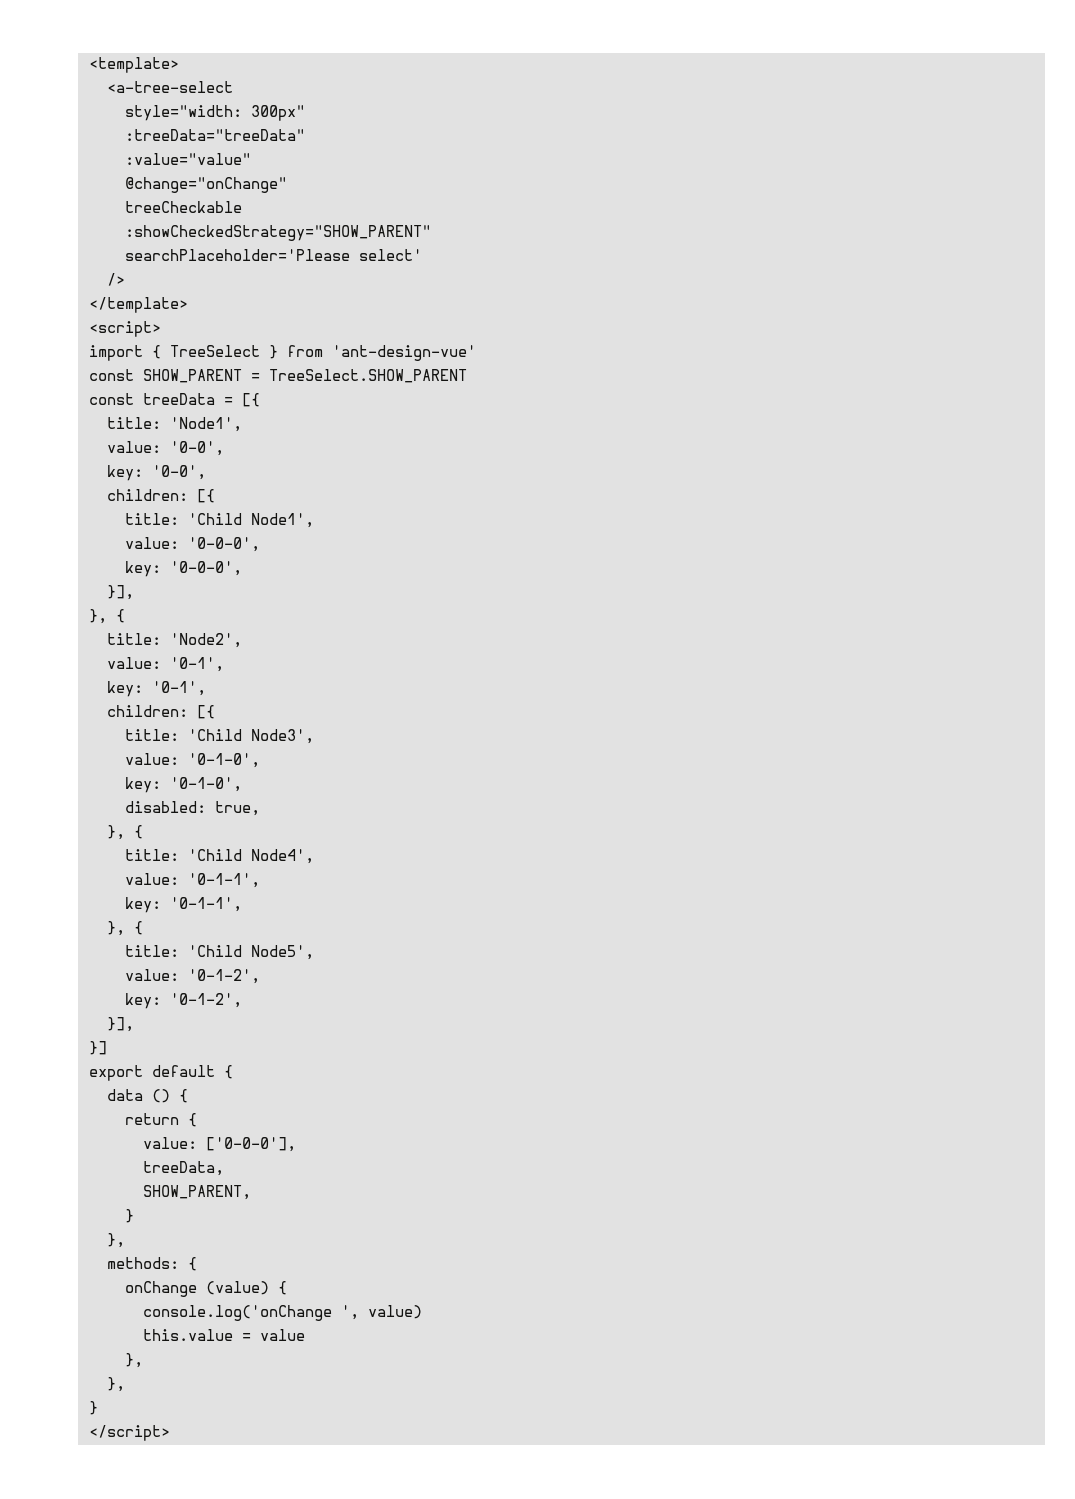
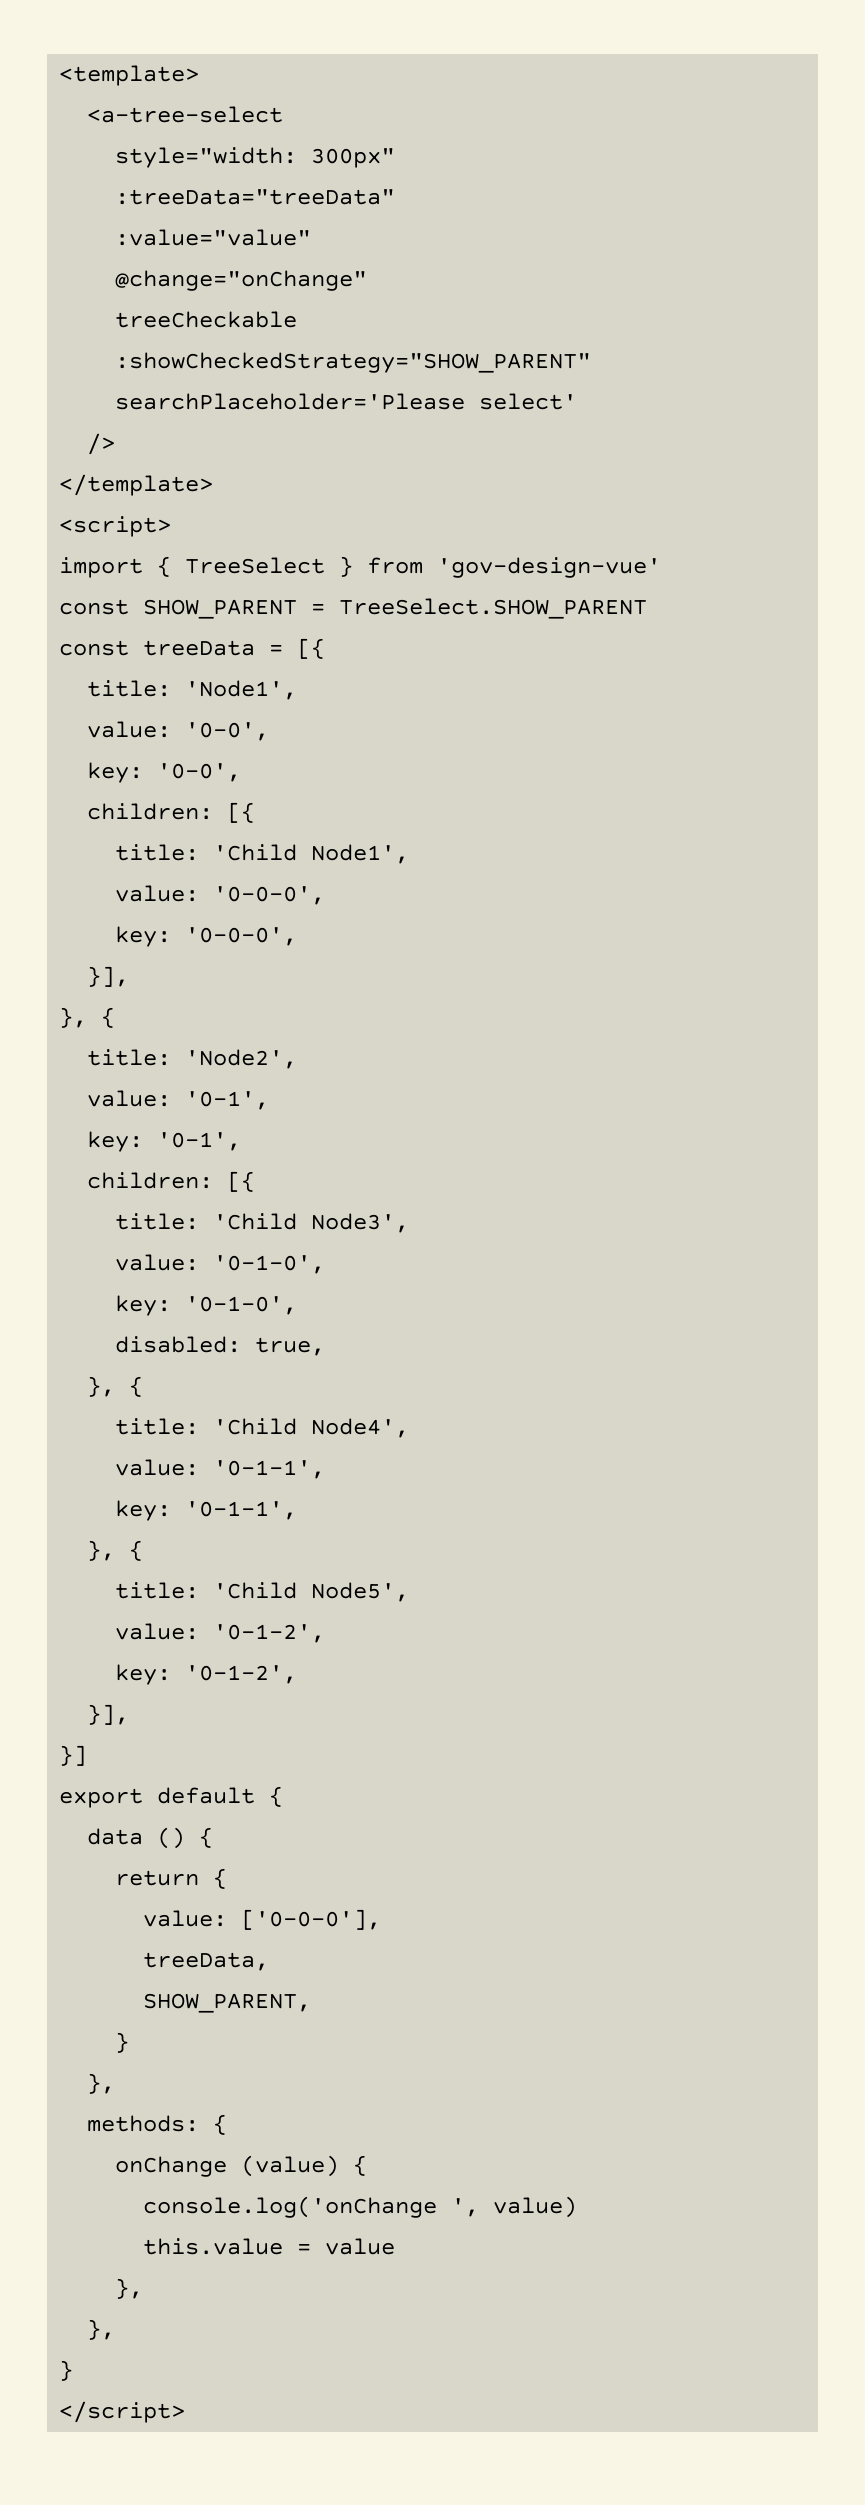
- import { TreeSelect } from 'ant-design-vue'
+ import { TreeSelect } from 'gov-design-vue'

